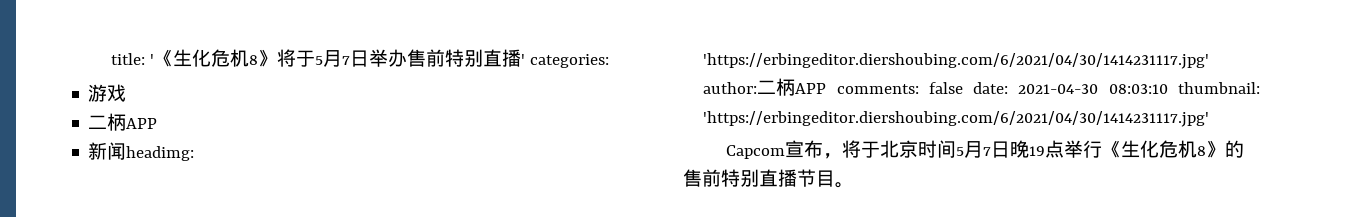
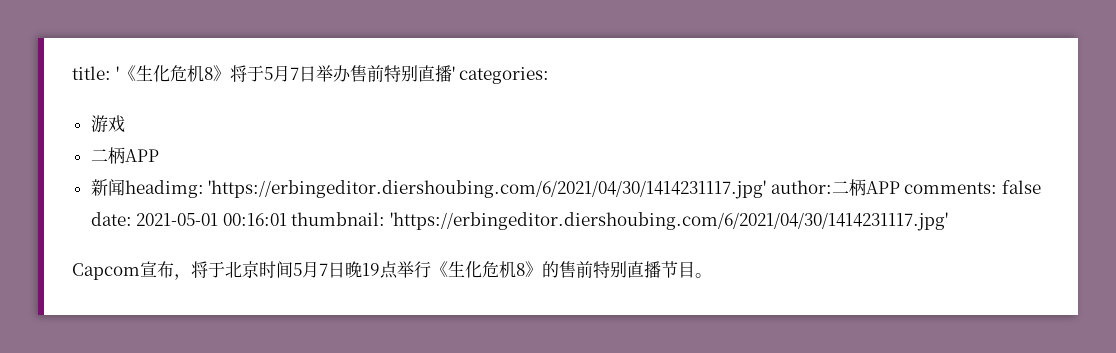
- 新闻headimg: 'https://erbingeditor.diershoubing.com/6/2021/04/30/1414231117.jpg' author:二柄APP comments: false date: 2021-04-30 08:03:10 thumbnail: 'https://erbingeditor.diershoubing.com/6/2021/04/30/1414231117.jpg'
+ 新闻headimg: 'https://erbingeditor.diershoubing.com/6/2021/04/30/1414231117.jpg' author:二柄APP comments: false date: 2021-05-01 00:16:01 thumbnail: 'https://erbingeditor.diershoubing.com/6/2021/04/30/1414231117.jpg'

